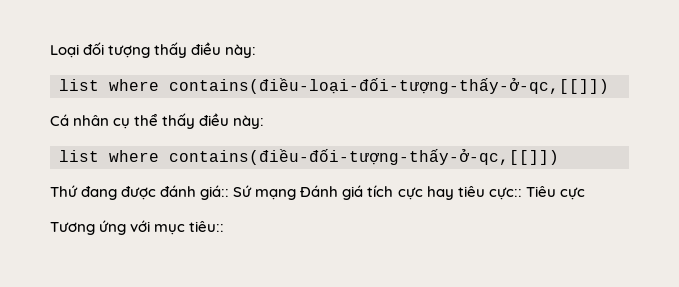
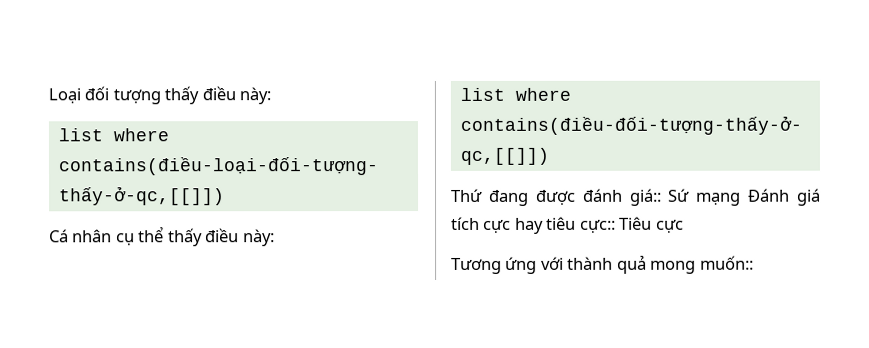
- Tương ứng với mục tiêu::
+ Tương ứng với thành quả mong muốn::

